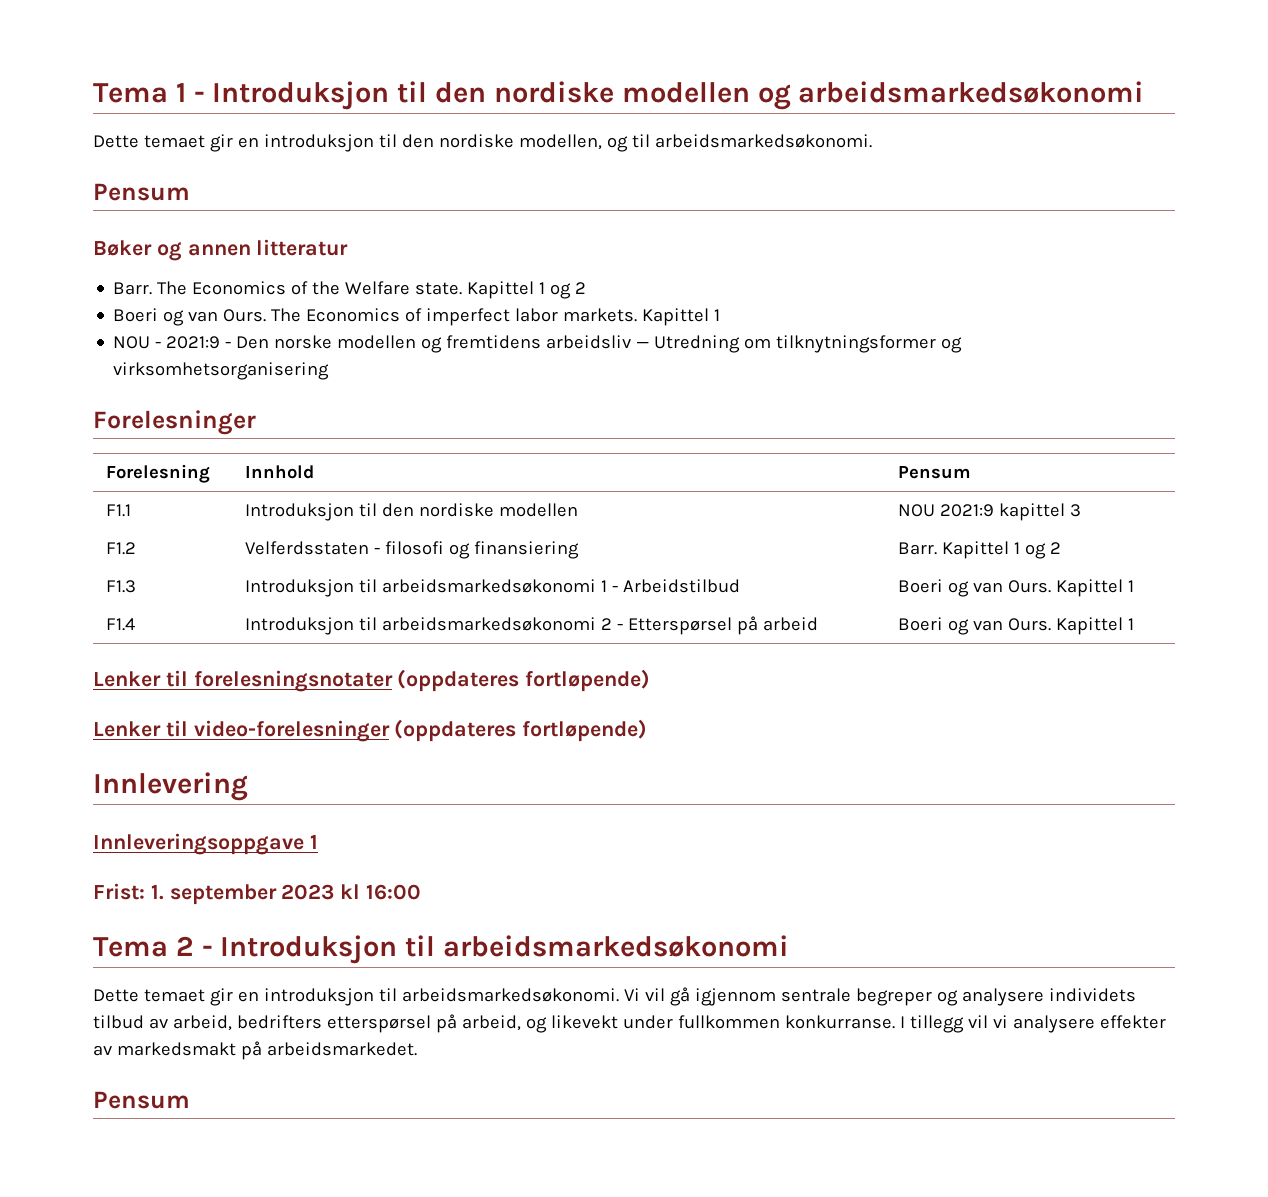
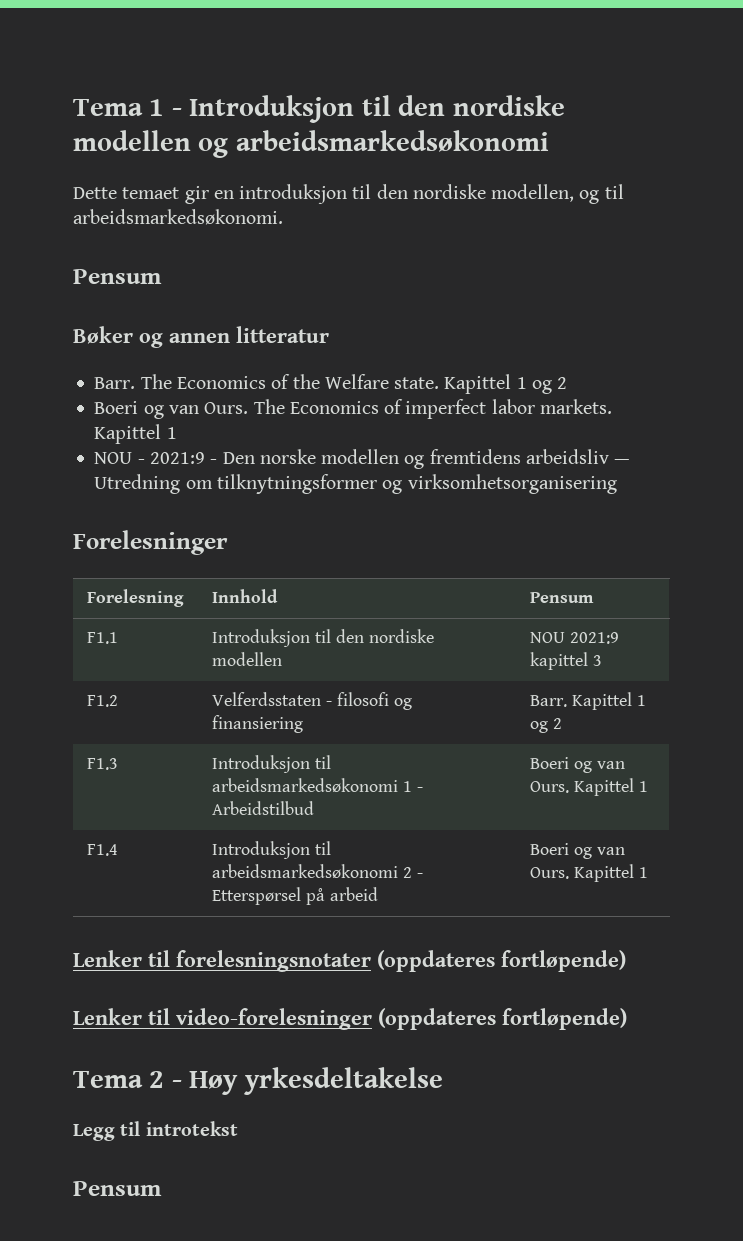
- Innlevering
- Innleveringsoppgave 1
- Frist: 1. september 2023 kl 16:00
- Tema 2 - Introduksjon til arbeidsmarkedsøkonomi
- Dette temaet gir en introduksjon til arbeidsmarkedsøkonomi. Vi vil gå igjennom sentrale begreper og analysere individets tilbud av arbeid, bedrifters etterspørsel på arbeid, og likevekt under fullkommen konkurranse. I tillegg vil vi analysere effekter av markedsmakt på arbeidsmarkedet.
+ Tema 2 - Høy yrkesdeltakelse
+ Legg til introtekst

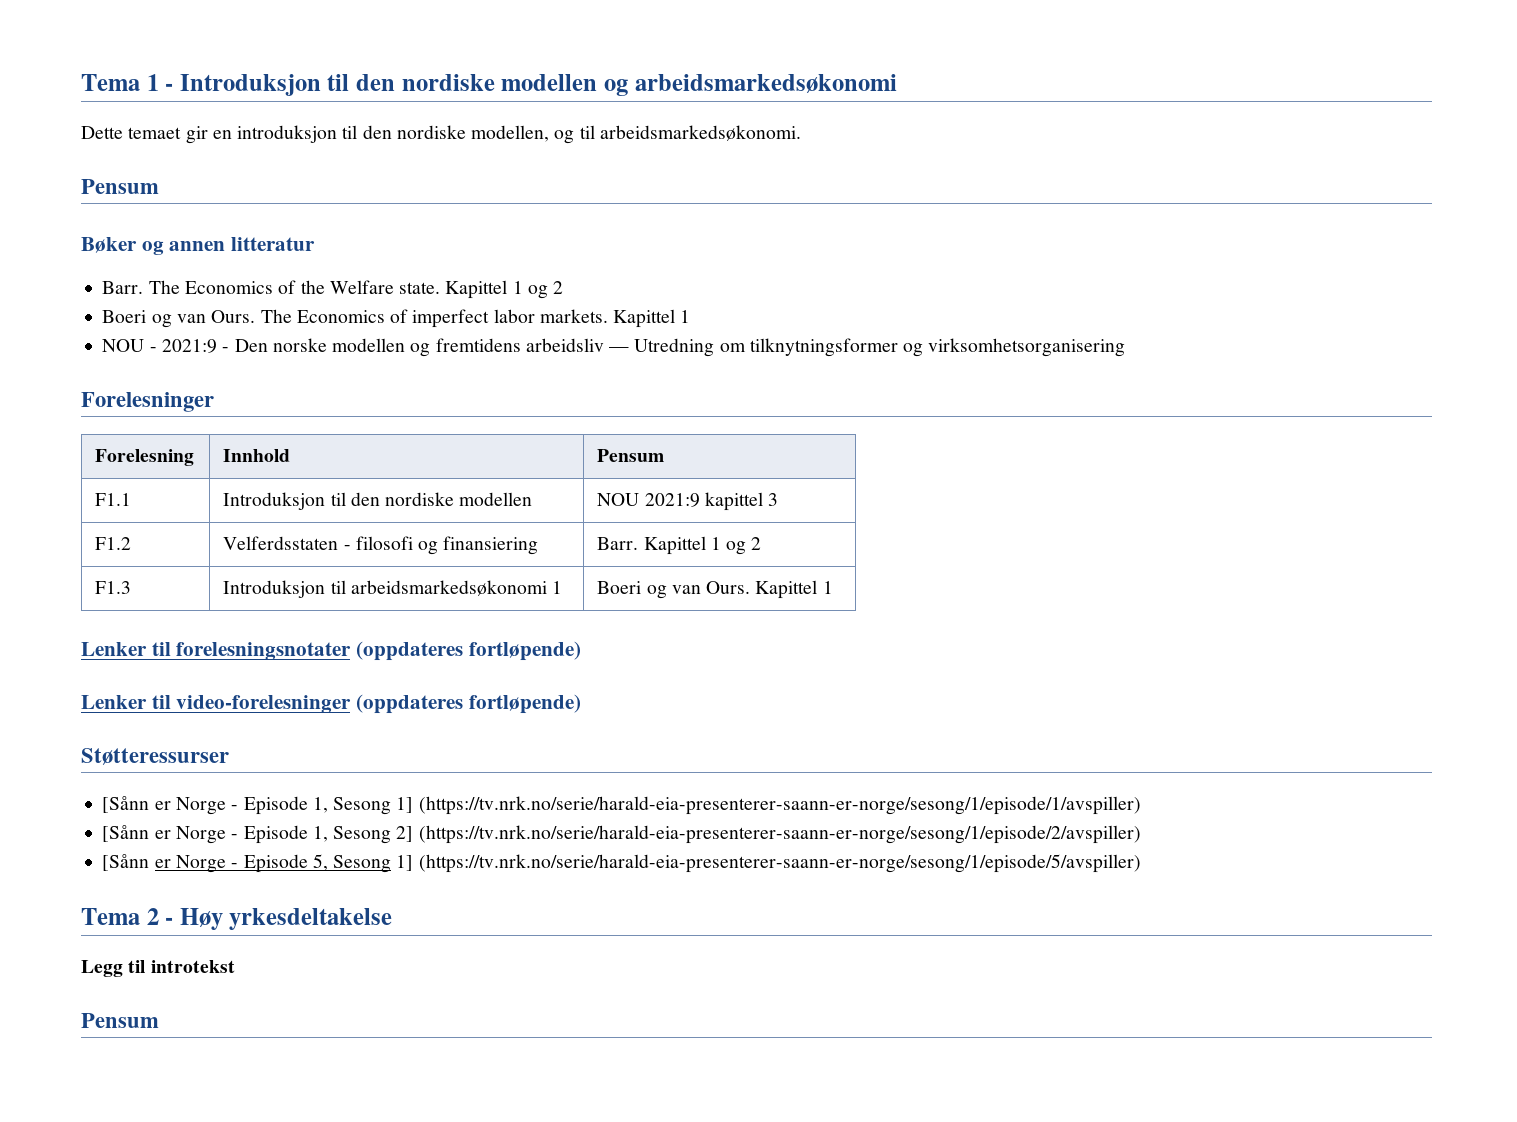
- F1.3 | Introduksjon til arbeidsmarkedsøkonomi 1 - Arbeidstilbud | Boeri og van Ours. Kapittel 1
- F1.4 | Introduksjon til arbeidsmarkedsøkonomi 2 - Etterspørsel på arbeid | Boeri og van Ours. Kapittel 1
+ F1.3 | Introduksjon til arbeidsmarkedsøkonomi 1 | Boeri og van Ours. Kapittel 1
+ Støtteressurser
+ [Sånn er Norge - Episode 1, Sesong 1] (https://tv.nrk.no/serie/harald-eia-presenterer-saann-er-norge/sesong/1/episode/1/avspiller)
+ [Sånn er Norge - Episode 1, Sesong 2] (https://tv.nrk.no/serie/harald-eia-presenterer-saann-er-norge/sesong/1/episode/2/avspiller)
+ [Sånn er Norge - Episode 5, Sesong 1] (https://tv.nrk.no/serie/harald-eia-presenterer-saann-er-norge/sesong/1/episode/5/avspiller)

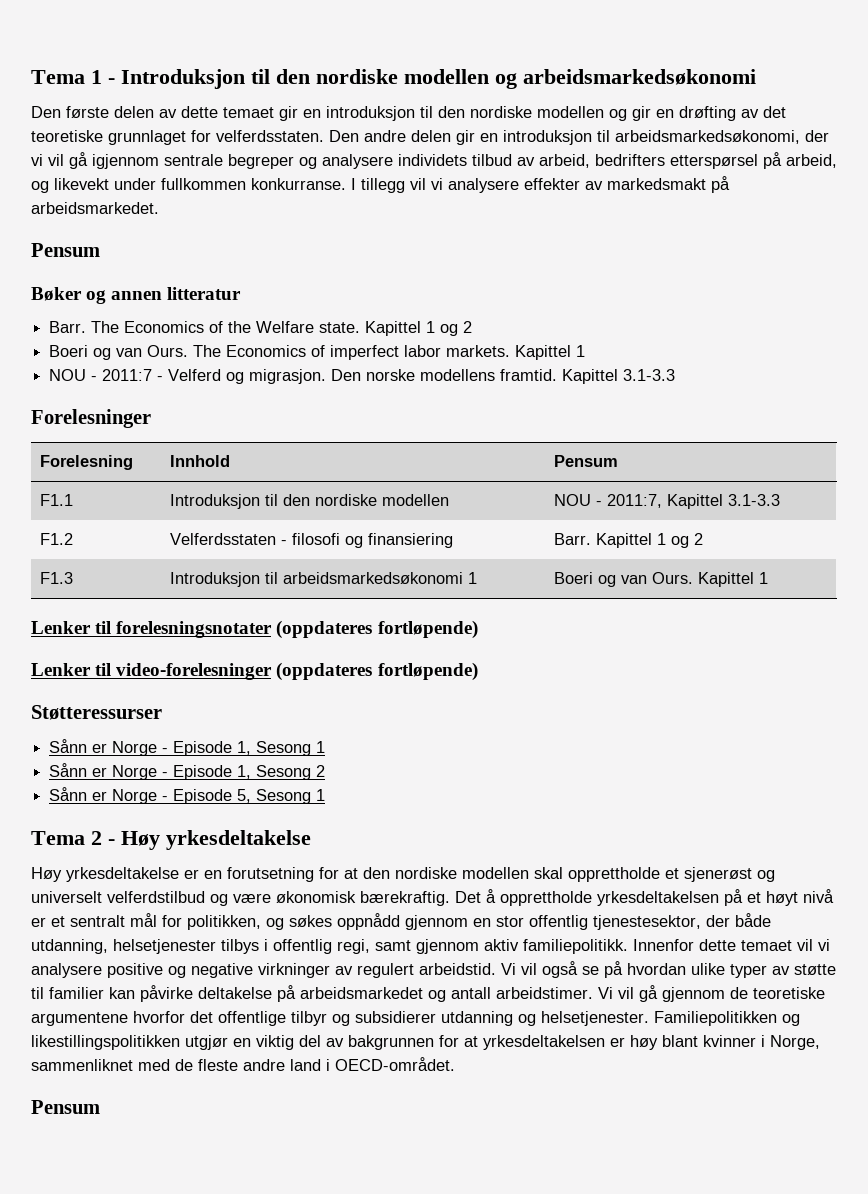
- Dette temaet gir en introduksjon til den nordiske modellen, og til arbeidsmarkedsøkonomi.
+ Den første delen av dette temaet gir en introduksjon til den nordiske modellen og gir en drøfting av det teoretiske grunnlaget for velferdsstaten. Den andre delen gir en introduksjon til arbeidsmarkedsøkonomi, der vi vil gå igjennom sentrale begreper og analysere individets tilbud av arbeid, bedrifters etterspørsel på arbeid, og likevekt under fullkommen konkurranse. I tillegg vil vi analysere effekter av markedsmakt på arbeidsmarkedet.
- NOU - 2021:9 - Den norske modellen og fremtidens arbeidsliv — Utredning om tilknytningsformer og virksomhetsorganisering
+ NOU - 2011:7 - Velferd og migrasjon. Den norske modellens framtid. Kapittel 3.1-3.3
- F1.1 | Introduksjon til den nordiske modellen | NOU 2021:9 kapittel 3
+ F1.1 | Introduksjon til den nordiske modellen | NOU - 2011:7, Kapittel 3.1-3.3
- [Sånn er Norge - Episode 1, Sesong 1] (https://tv.nrk.no/serie/harald-eia-presenterer-saann-er-norge/sesong/1/episode/1/avspiller)
- [Sånn er Norge - Episode 1, Sesong 2] (https://tv.nrk.no/serie/harald-eia-presenterer-saann-er-norge/sesong/1/episode/2/avspiller)
- [Sånn er Norge - Episode 5, Sesong 1] (https://tv.nrk.no/serie/harald-eia-presenterer-saann-er-norge/sesong/1/episode/5/avspiller)
+ Sånn er Norge - Episode 1, Sesong 1
+ Sånn er Norge - Episode 1, Sesong 2
+ Sånn er Norge - Episode 5, Sesong 1
- Legg til introtekst
+ Høy yrkesdeltakelse er en forutsetning for at den nordiske modellen skal opprettholde et sjenerøst og universelt velferdstilbud og være økonomisk bærekraftig. Det å opprettholde yrkesdeltakelsen på et høyt nivå er et sentralt mål for politikken, og søkes oppnådd gjennom en stor offentlig tjenestesektor, der både utdanning, helsetjenester tilbys i offentlig regi, samt gjennom aktiv familiepolitikk. Innenfor dette temaet vil vi analysere positive og negative virkninger av regulert arbeidstid. Vi vil også se på hvordan ulike typer av støtte til familier kan påvirke deltakelse på arbeidsmarkedet og antall arbeidstimer. Vi vil gå gjennom de teoretiske argumentene hvorfor det offentlige tilbyr og subsidierer utdanning og helsetjenester. Familiepolitikken og likestillingspolitikken utgjør en viktig del av bakgrunnen for at yrkesdeltakelsen er høy blant kvinner i Norge, sammenliknet med de fleste andre land i OECD-området.

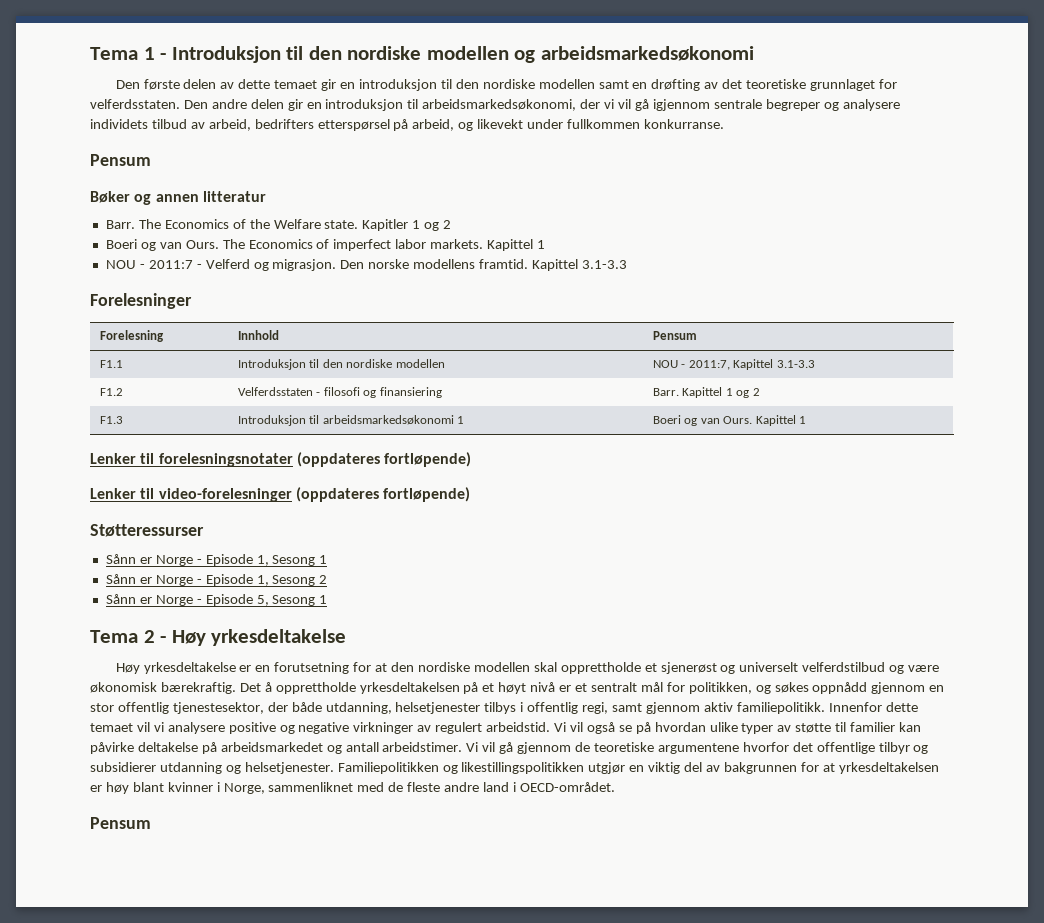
- Den første delen av dette temaet gir en introduksjon til den nordiske modellen og gir en drøfting av det teoretiske grunnlaget for velferdsstaten.
+ Den første delen av dette temaet gir en introduksjon til den nordiske modellen samt en drøfting av det teoretiske grunnlaget for velferdsstaten.
- I tillegg vil vi analysere effekter av markedsmakt på arbeidsmarkedet.
- The Economics of the Welfare state. Kapittel 1 og 2
+ The Economics of the Welfare state. Kapitler 1 og 2

